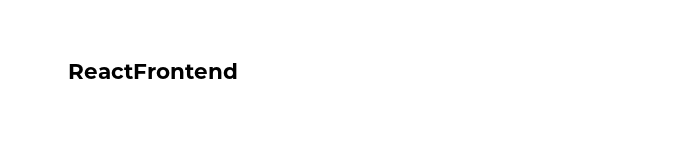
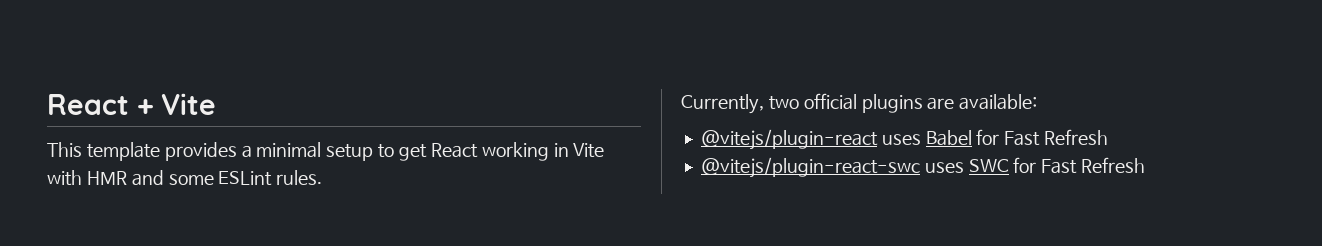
- ReactFrontend
+ React + Vite
+ This template provides a minimal setup to get React working in Vite with HMR and some ESLint rules.
+ Currently, two official plugins are available:
+ @vitejs/plugin-react uses Babel for Fast Refresh
+ @vitejs/plugin-react-swc uses SWC for Fast Refresh

